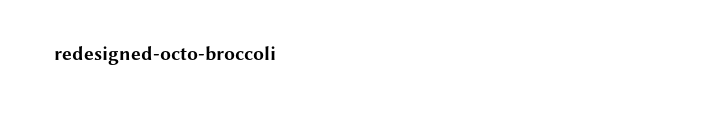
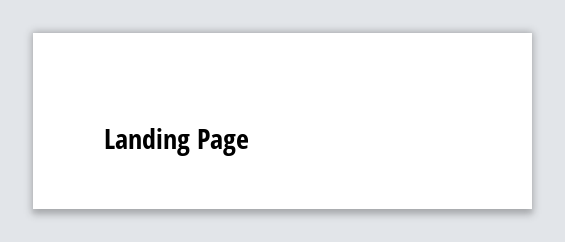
- redesigned-octo-broccoli
+ Landing Page

